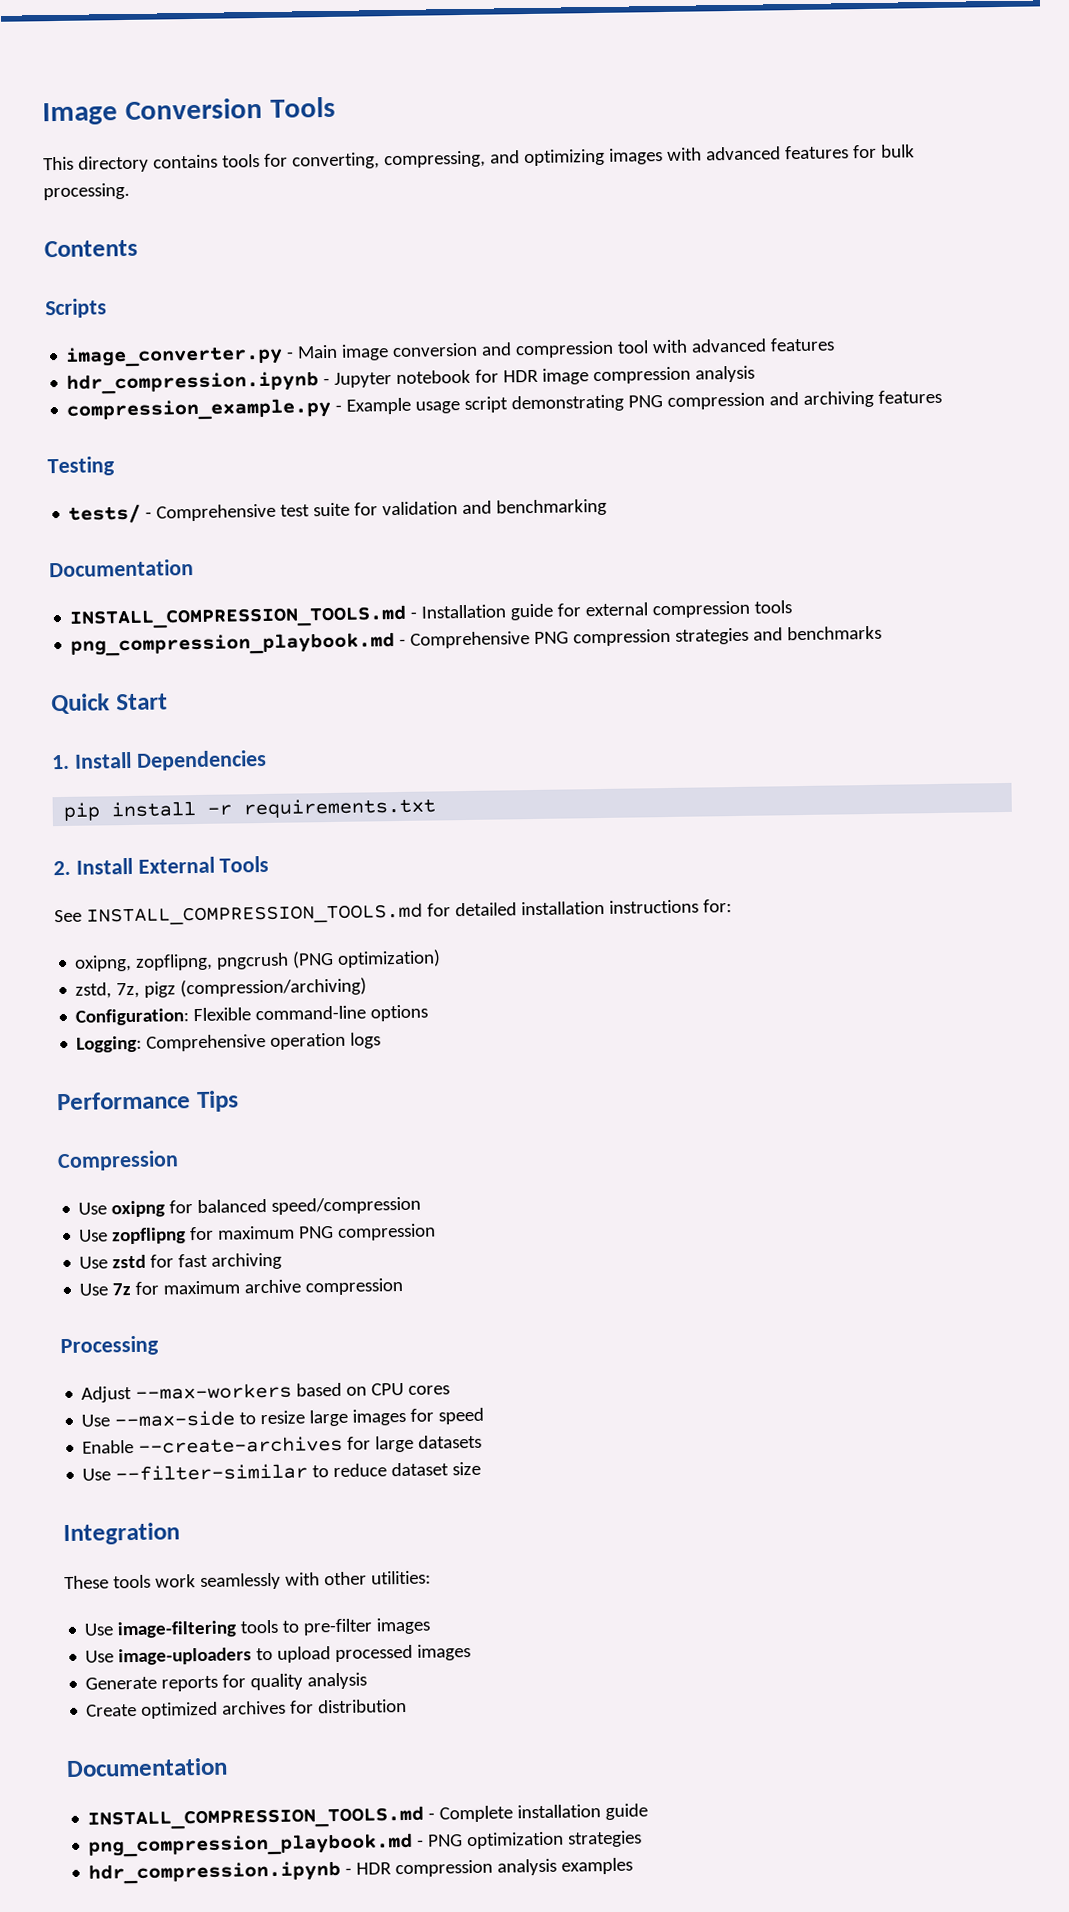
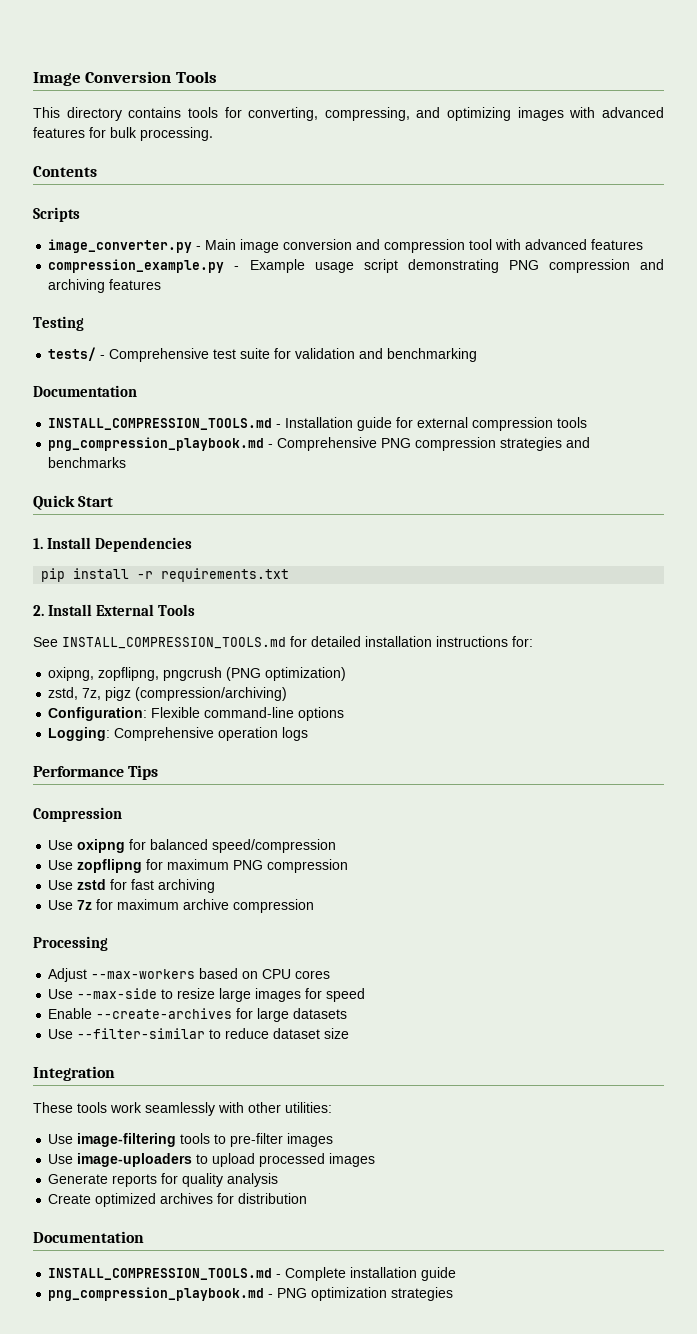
- hdr_compression.ipynb - Jupyter notebook for HDR image compression analysis
- hdr_compression.ipynb - HDR compression analysis examples

